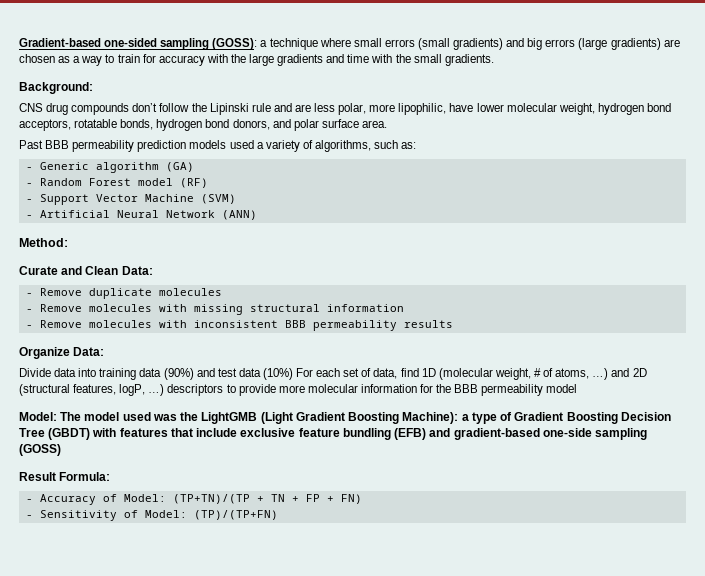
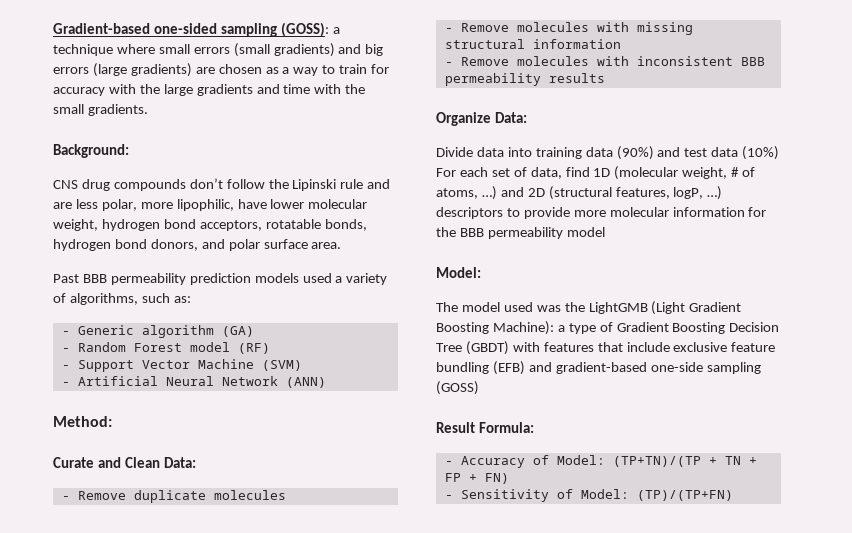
  Divide data into training data (90%) and test data (10%) For each set of data, find 1D (molecular weight, # of atoms, …) and 2D (structural features, logP, …) descriptors to provide more molecular information for the BBB permeability model
- Model: The model used was the LightGMB (Light Gradient Boosting Machine):
+ Model:
+ The model used was the LightGMB (Light Gradient Boosting Machine):

